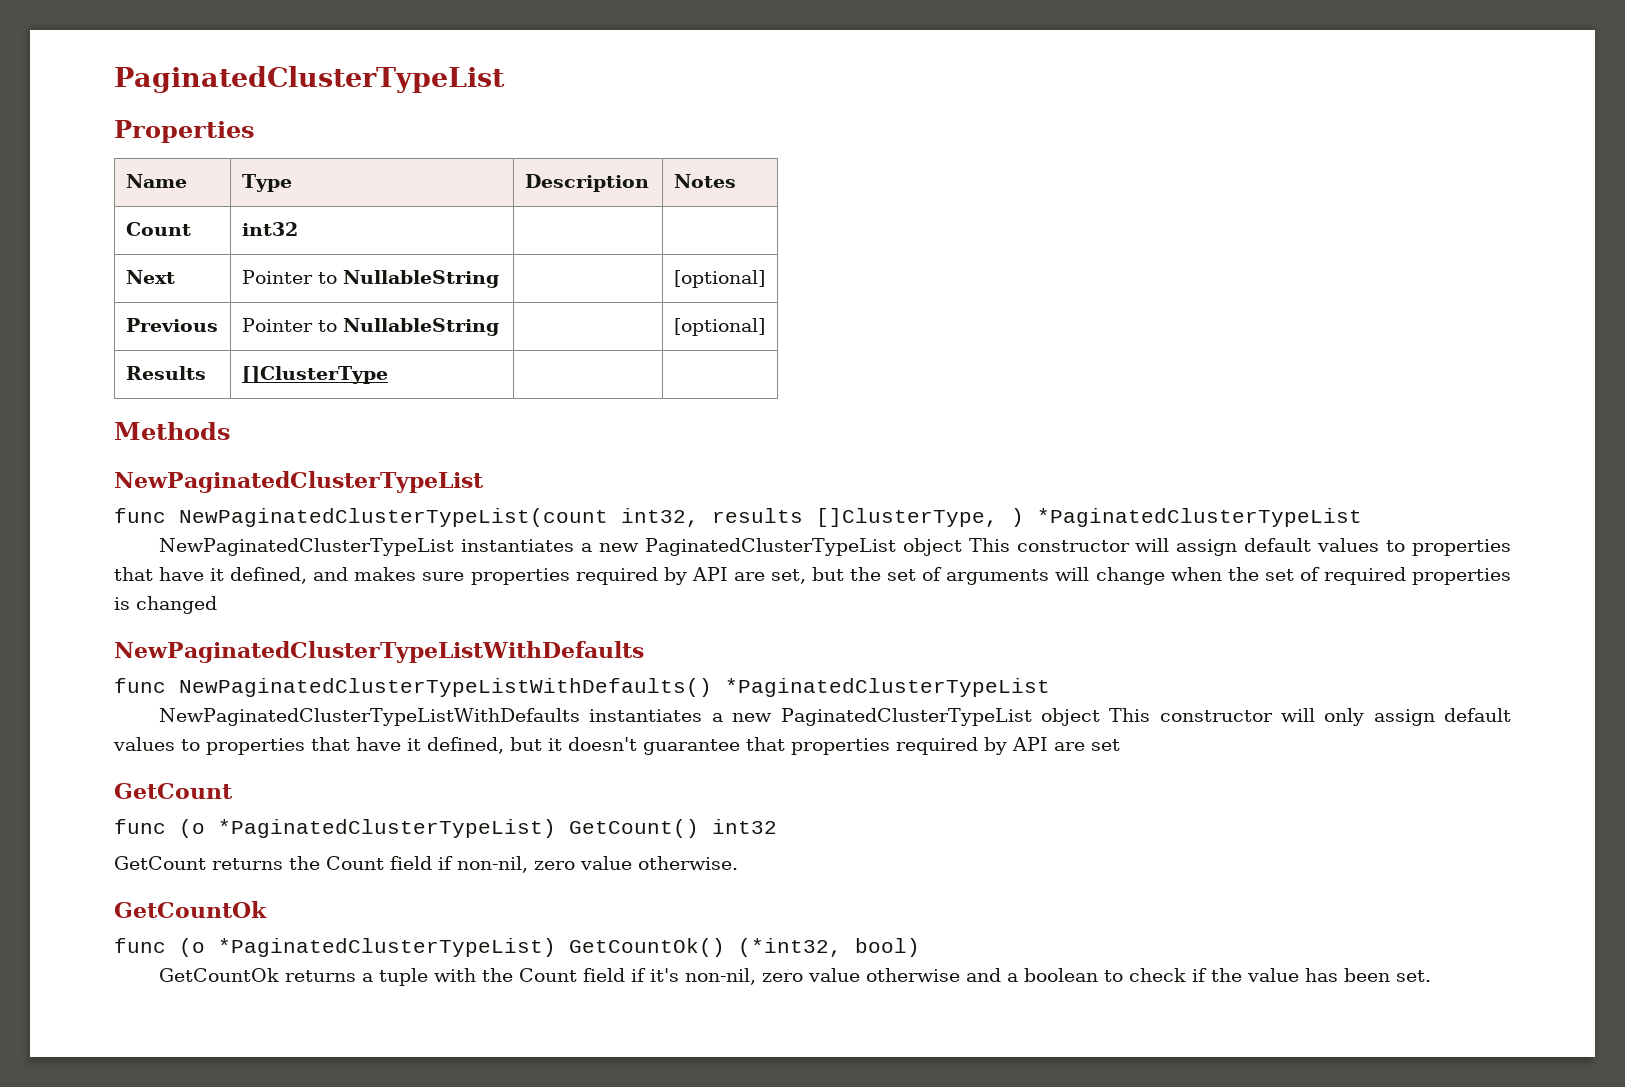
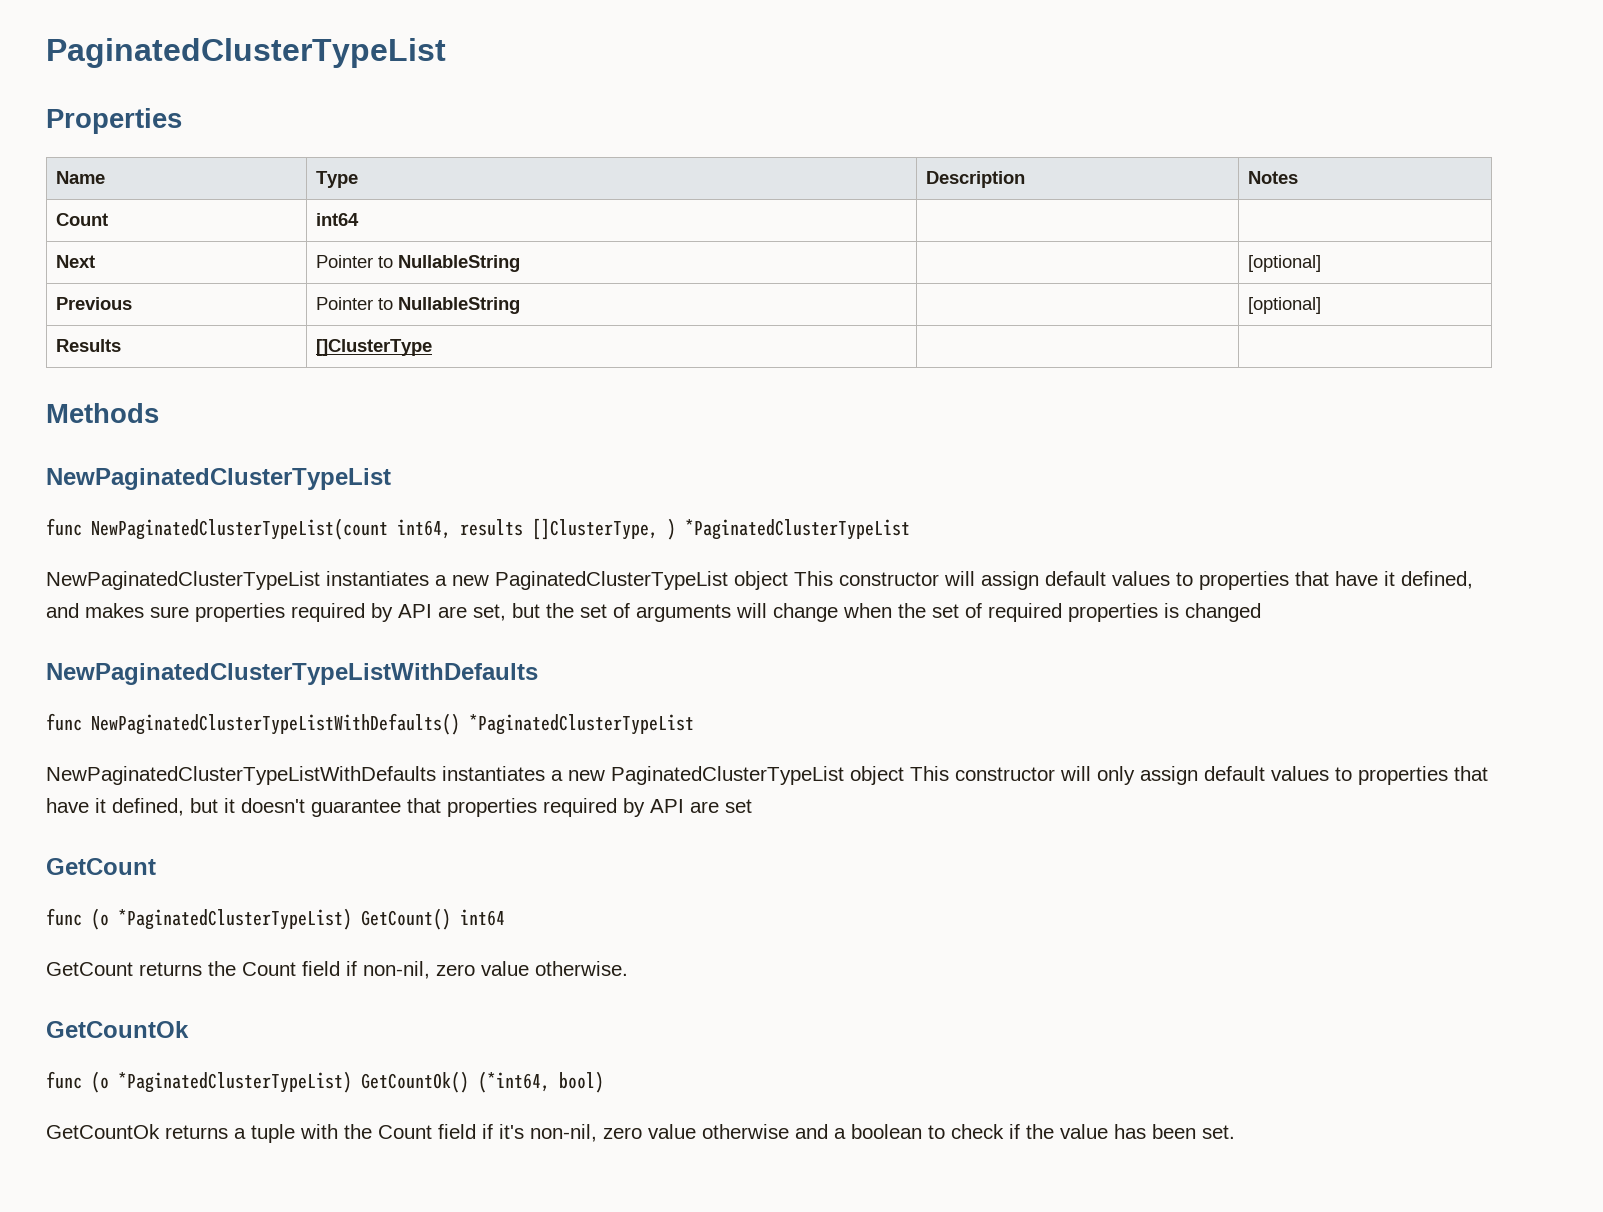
- Count | int32 | |
+ Count | int64 | |
- func NewPaginatedClusterTypeList(count int32, results []ClusterType, ) *PaginatedClusterTypeList
+ func NewPaginatedClusterTypeList(count int64, results []ClusterType, ) *PaginatedClusterTypeList
- func (o *PaginatedClusterTypeList) GetCount() int32
+ func (o *PaginatedClusterTypeList) GetCount() int64
- func (o *PaginatedClusterTypeList) GetCountOk() (*int32, bool)
+ func (o *PaginatedClusterTypeList) GetCountOk() (*int64, bool)

